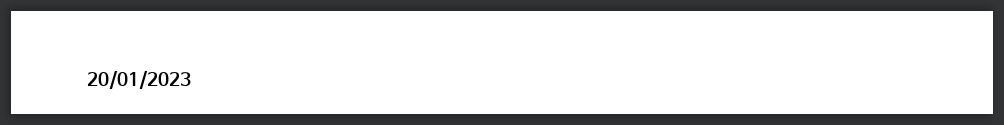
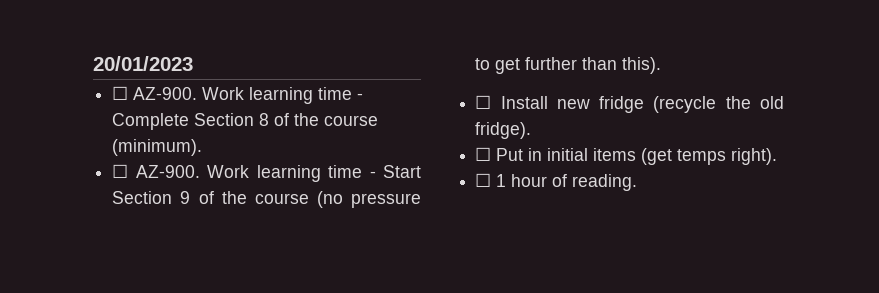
+ ☐ AZ-900. Work learning time - Complete Section 8 of the course (minimum).
+ ☐ AZ-900. Work learning time - Start Section 9 of the course (no pressure to get further than this).
+ ☐ Install new fridge (recycle the old fridge).
+ ☐ Put in initial items (get temps right).
+ ☐ 1 hour of reading.

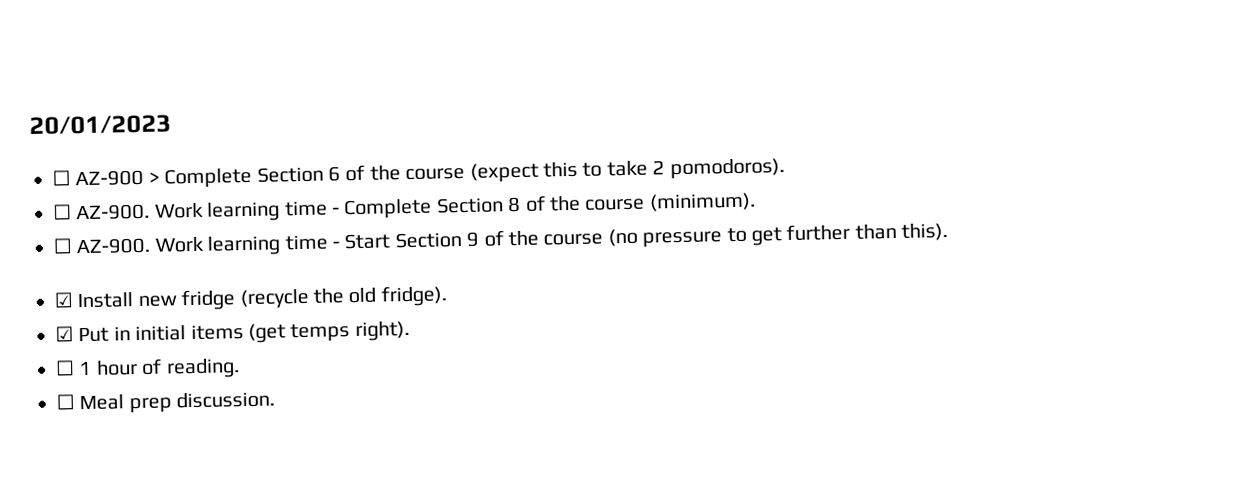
+ ☐ AZ-900 > Complete Section 6 of the course (expect this to take 2 pomodoros).
- ☐ Install new fridge (recycle the old fridge).
+ ☑ Install new fridge (recycle the old fridge).
- ☐ Put in initial items (get temps right).
+ ☑ Put in initial items (get temps right).
+ ☐ Meal prep discussion.

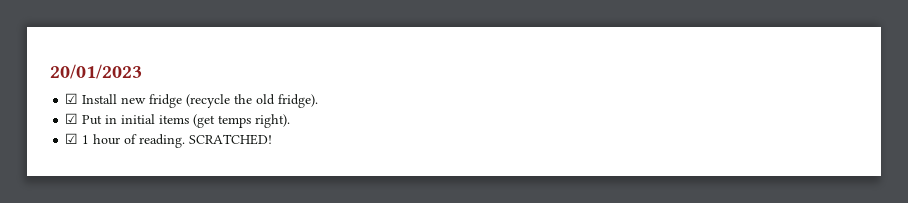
- ☐ AZ-900 > Complete Section 6 of the course (expect this to take 2 pomodoros).
- ☐ AZ-900. Work learning time - Complete Section 8 of the course (minimum).
- ☐ AZ-900. Work learning time - Start Section 9 of the course (no pressure to get further than this).
- ☐ 1 hour of reading.
- ☐ Meal prep discussion.
+ ☑ 1 hour of reading. SCRATCHED!

